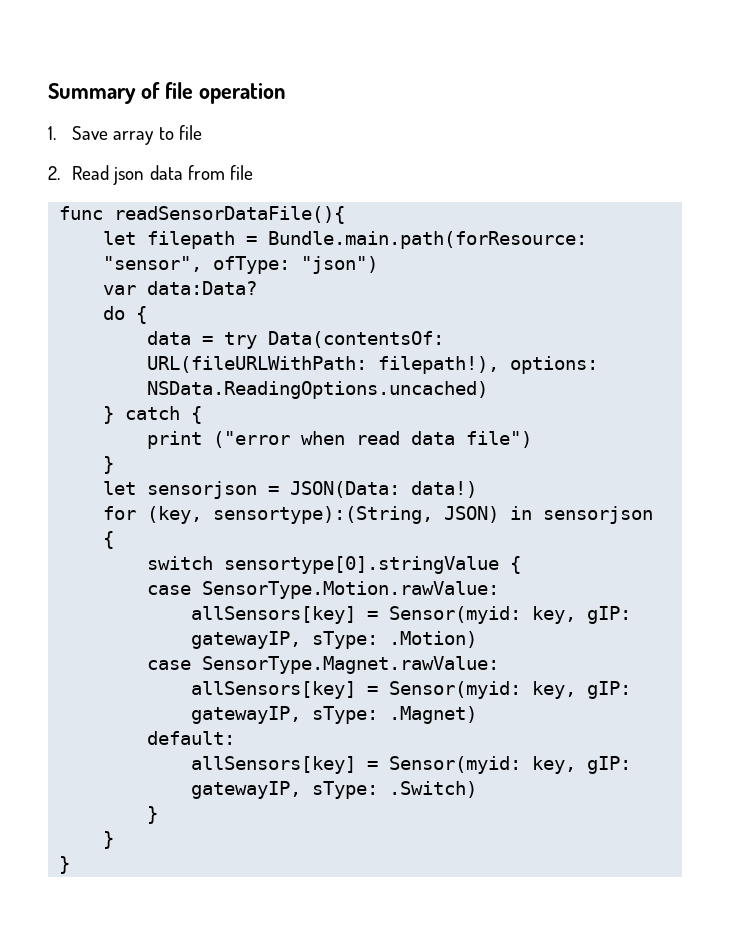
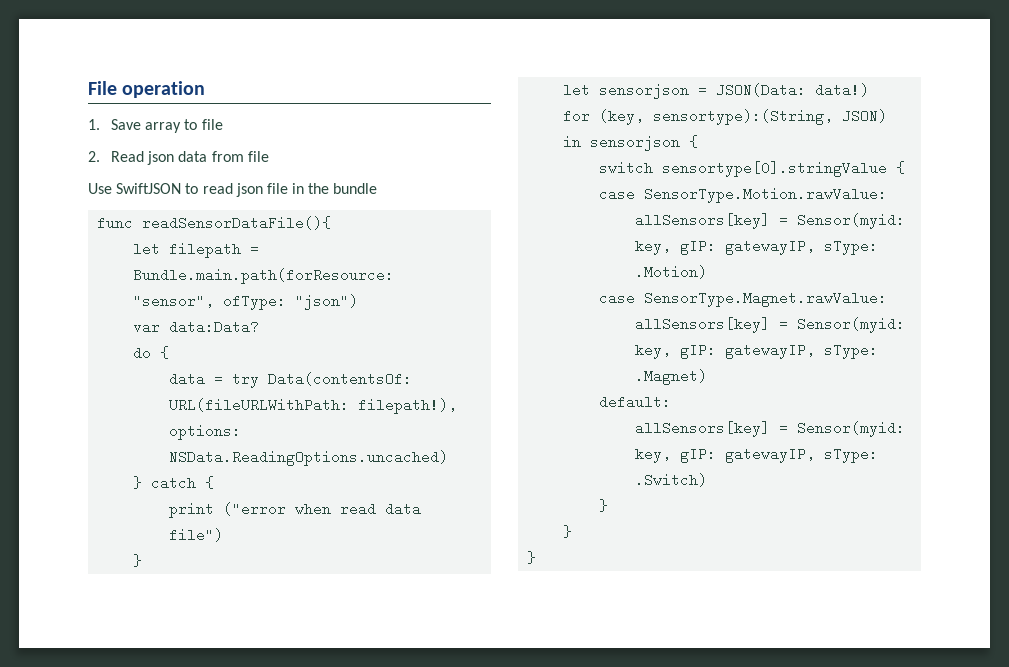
- Summary of file operation
+ File operation
+ Use SwiftJSON to read json file in the bundle

